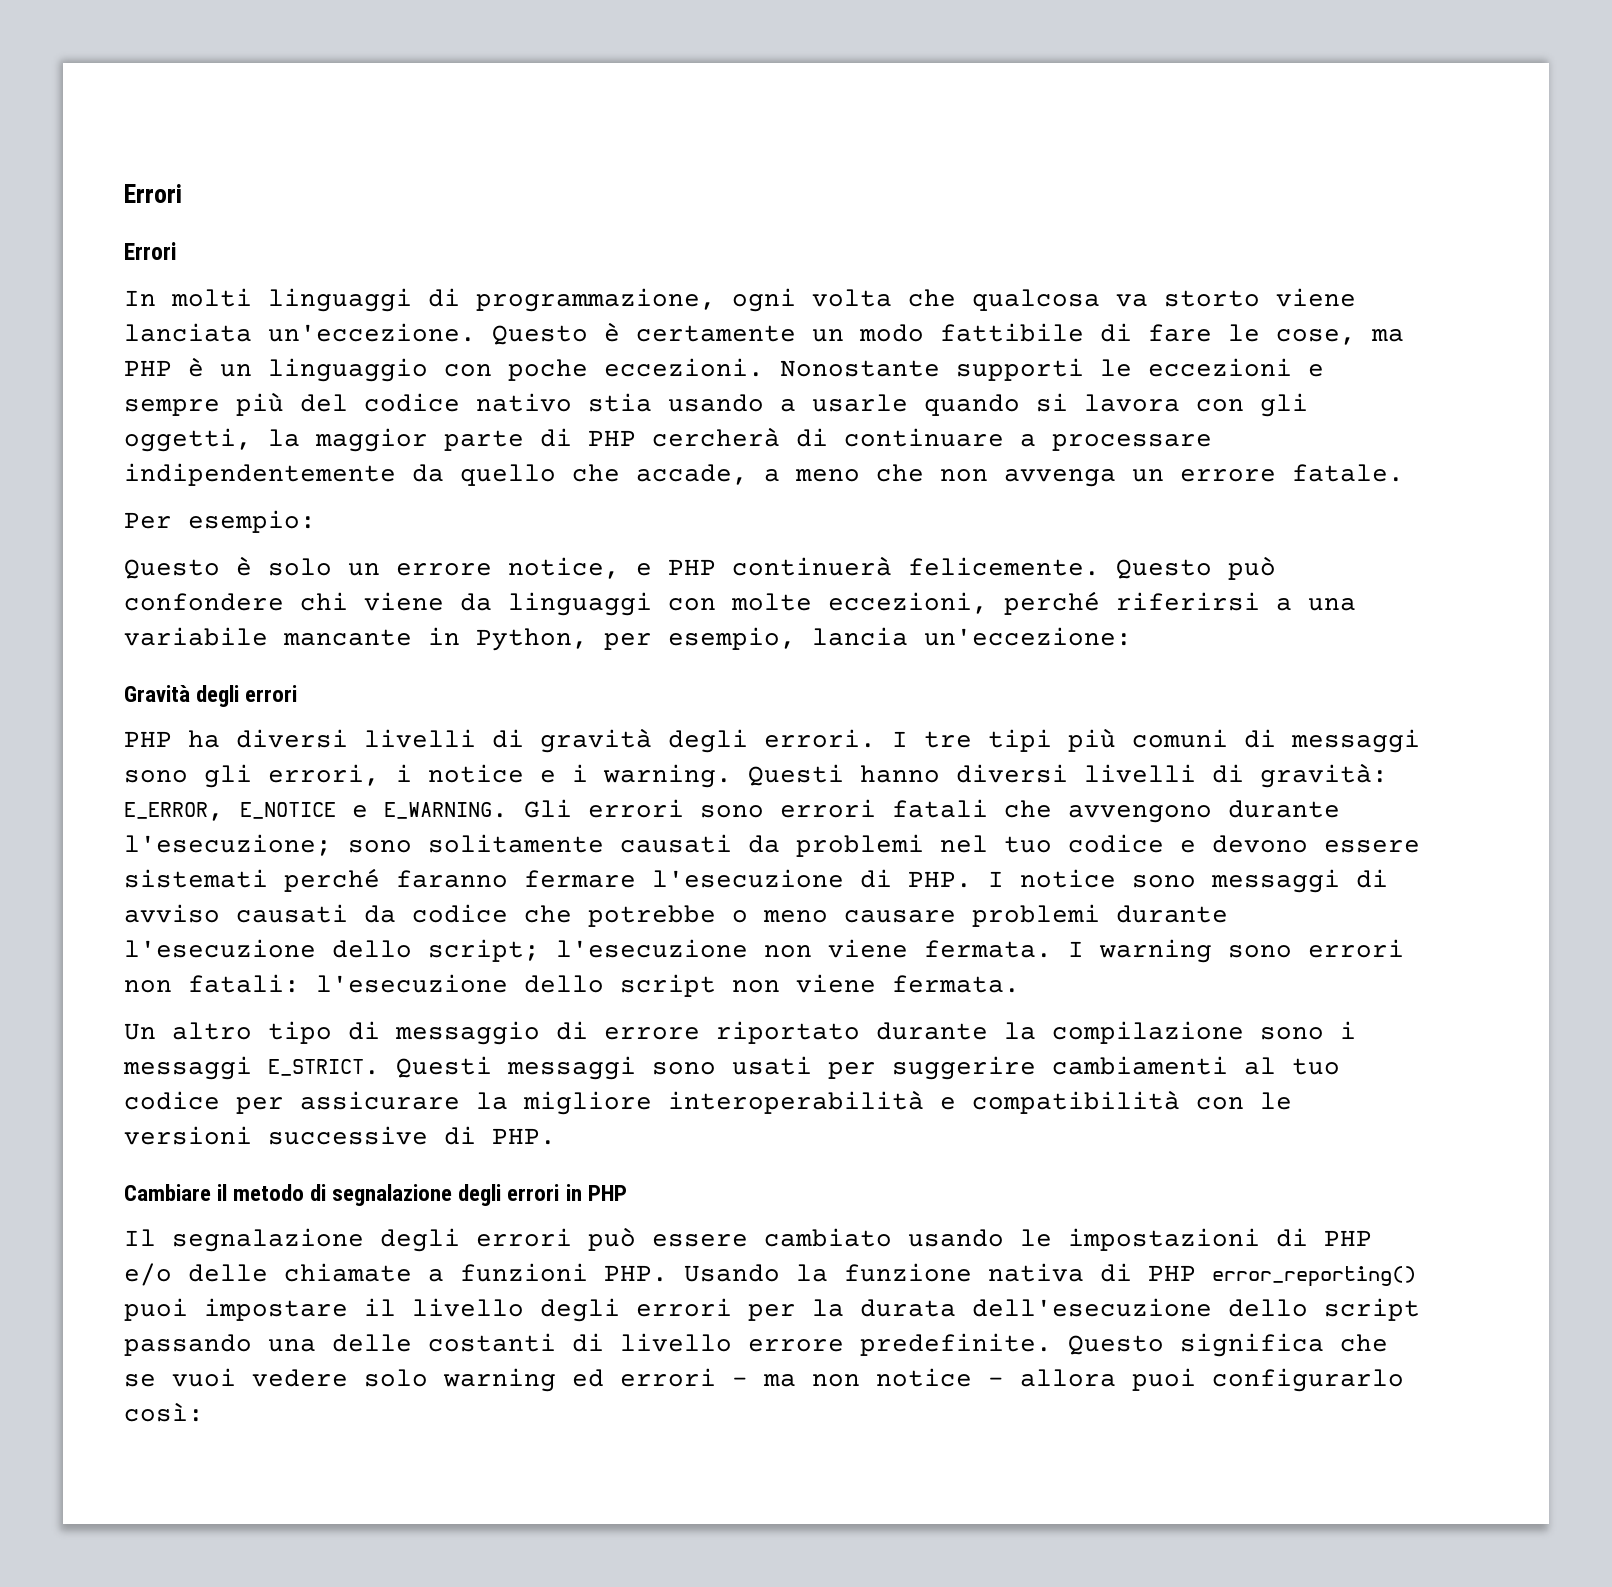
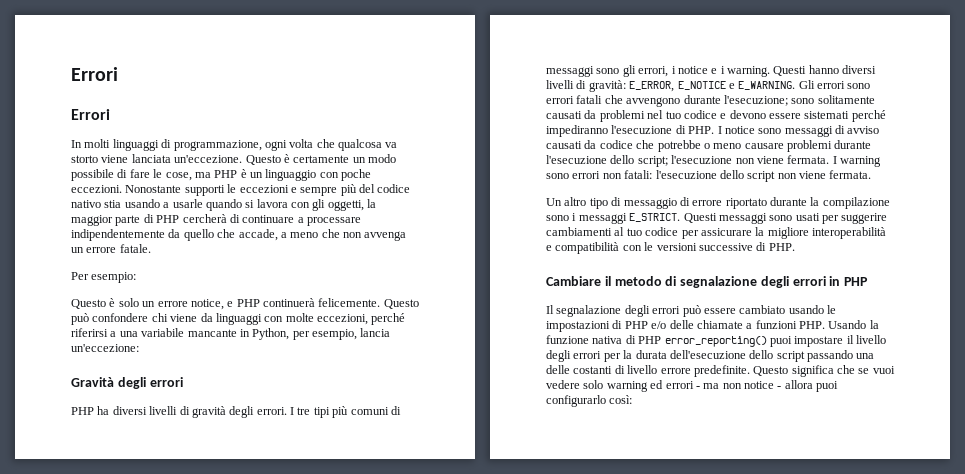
- Questo è certamente un modo fattibile di fare le cose, ma PHP è un linguaggio con poche eccezioni.
+ Questo è certamente un modo possibile di fare le cose, ma PHP è un linguaggio con poche eccezioni.
- Gli errori sono errori fatali che avvengono durante l'esecuzione; sono solitamente causati da problemi nel tuo codice e devono essere sistemati perché faranno fermare l'esecuzione di PHP. I notice sono messaggi di avviso causati da codice che potrebbe o meno causare problemi durante l'esecuzione dello script; l'esecuzione non viene fermata.
+ Gli errori sono errori fatali che avvengono durante l'esecuzione; sono solitamente causati da problemi nel tuo codice e devono essere sistemati perché impediranno l'esecuzione di PHP. I notice sono messaggi di avviso causati da codice che potrebbe o meno causare problemi durante l'esecuzione dello script; l'esecuzione non viene fermata.

